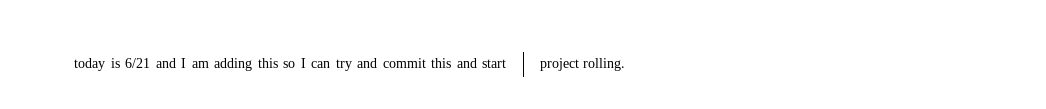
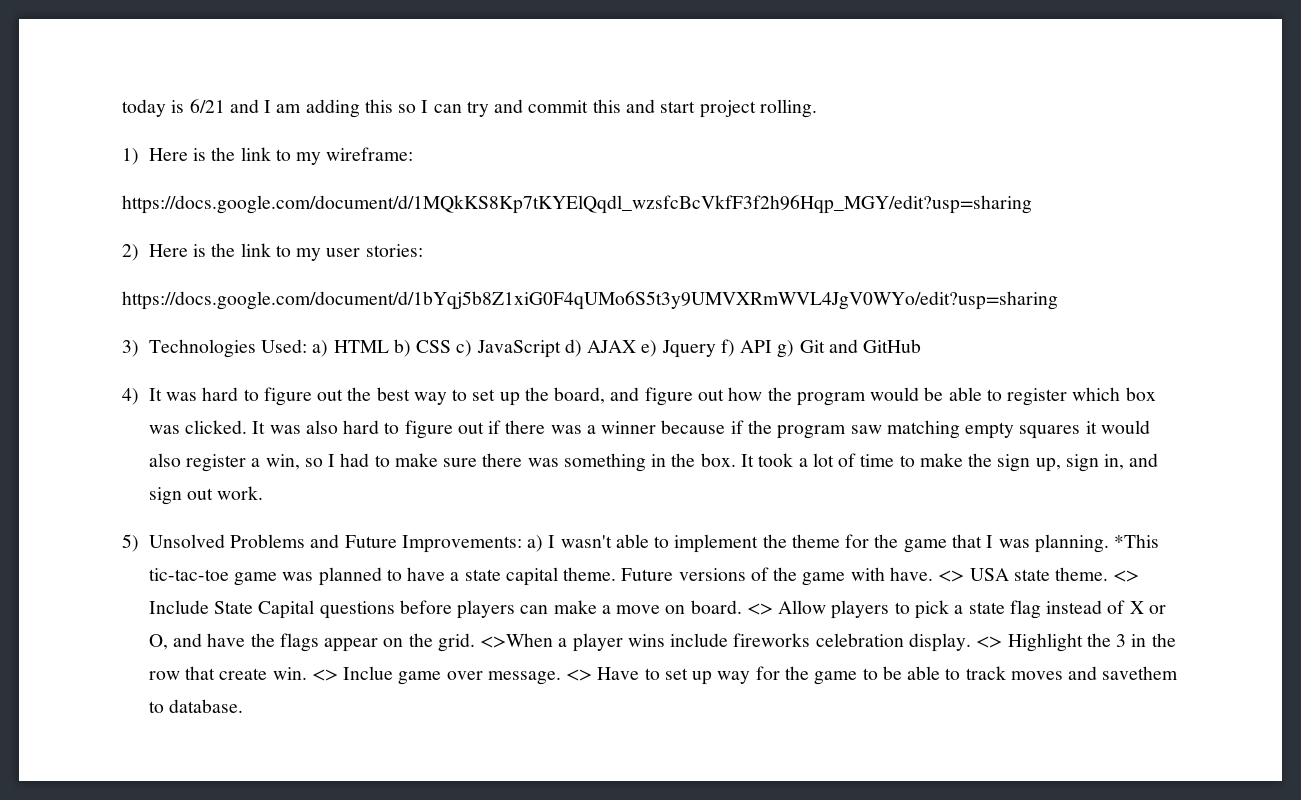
+ 1) Here is the link to my wireframe:
+ https://docs.google.com/document/d/1MQkKS8Kp7tKYElQqdl_wzsfcBcVkfF3f2h96Hqp_MGY/edit?usp=sharing
+ 2) Here is the link to my user stories:
+ https://docs.google.com/document/d/1bYqj5b8Z1xiG0F4qUMo6S5t3y9UMVXRmWVL4JgV0WYo/edit?usp=sharing
+ 3) Technologies Used: a) HTML b) CSS c) JavaScript d) AJAX e) Jquery f) API g) Git and GitHub
+ 4) It was hard to figure out the best way to set up the board, and figure out how the program would be able to register which box was clicked. It was also hard to figure out if there was a winner because if the program saw matching empty squares it would also register a win, so I had to make sure there was something in the box. It took a lot of time to make the sign up, sign in, and sign out work.
+ 5) Unsolved Problems and Future Improvements: a) I wasn't able to implement the theme for the game that I was planning. *This tic-tac-toe game was planned to have a state capital theme. Future versions of the game with have. <> USA state theme. <> Include State Capital questions before players can make a move on board. <> Allow players to pick a state flag instead of X or O, and have the flags appear on the grid. <>When a player wins include fireworks celebration display. <> Highlight the 3 in the row that create win. <> Inclue game over message. <> Have to set up way for the game to be able to track moves and savethem to database.

